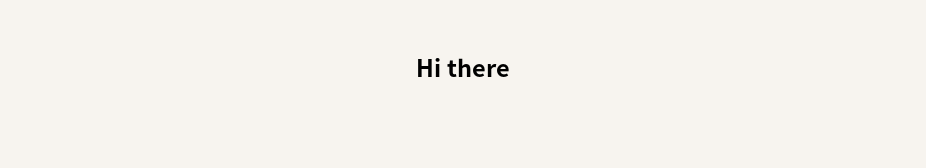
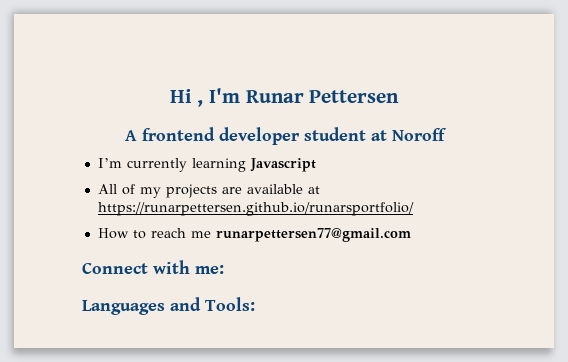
- Hi there
+ Hi , I'm Runar Pettersen
+ A frontend developer student at Noroff
+ I’m currently learning Javascript
+ All of my projects are available at https://runarpettersen.github.io/runarsportfolio/
+ How to reach me runarpettersen77@gmail.com
+ Connect with me:
+ Languages and Tools:

